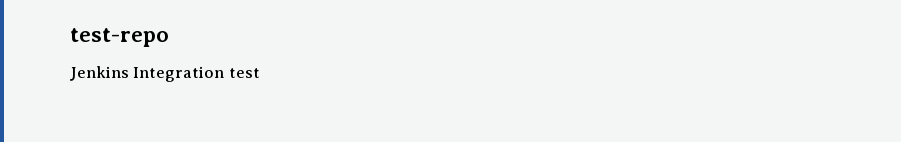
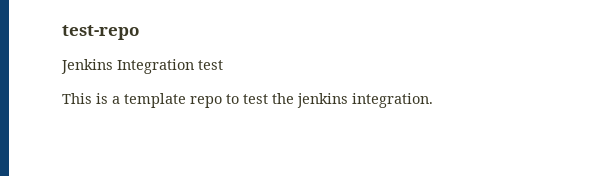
+ This is a template repo to test the jenkins integration.

